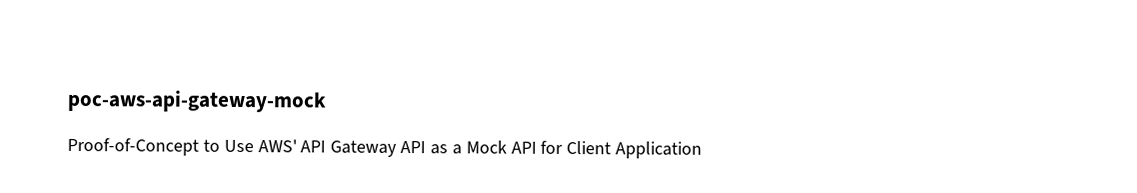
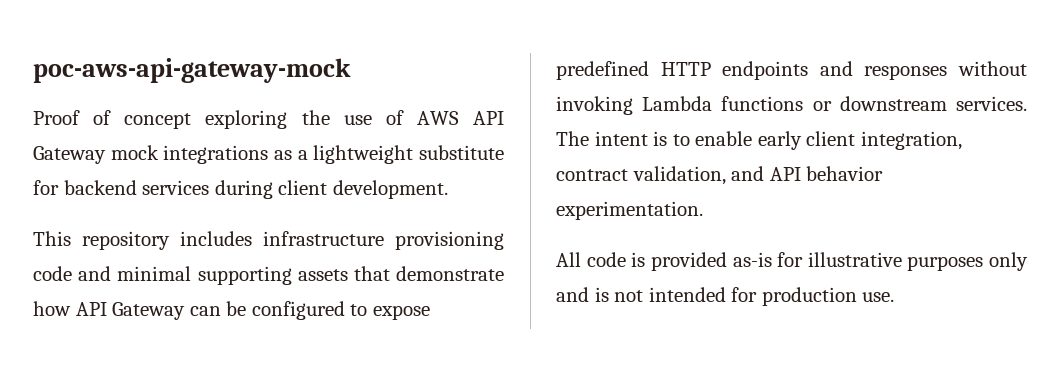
- Proof-of-Concept to Use AWS' API Gateway API as a Mock API for Client Application
+ Proof of concept exploring the use of AWS API Gateway mock integrations as a lightweight substitute for backend services during client development.
+ This repository includes infrastructure provisioning code and minimal supporting assets that demonstrate how API Gateway can be configured to expose predefined HTTP endpoints and responses without invoking Lambda functions or downstream services. The intent is to enable early client integration, contract validation, and API behavior experimentation.
+ All code is provided as-is for illustrative purposes only and is not intended for production use.

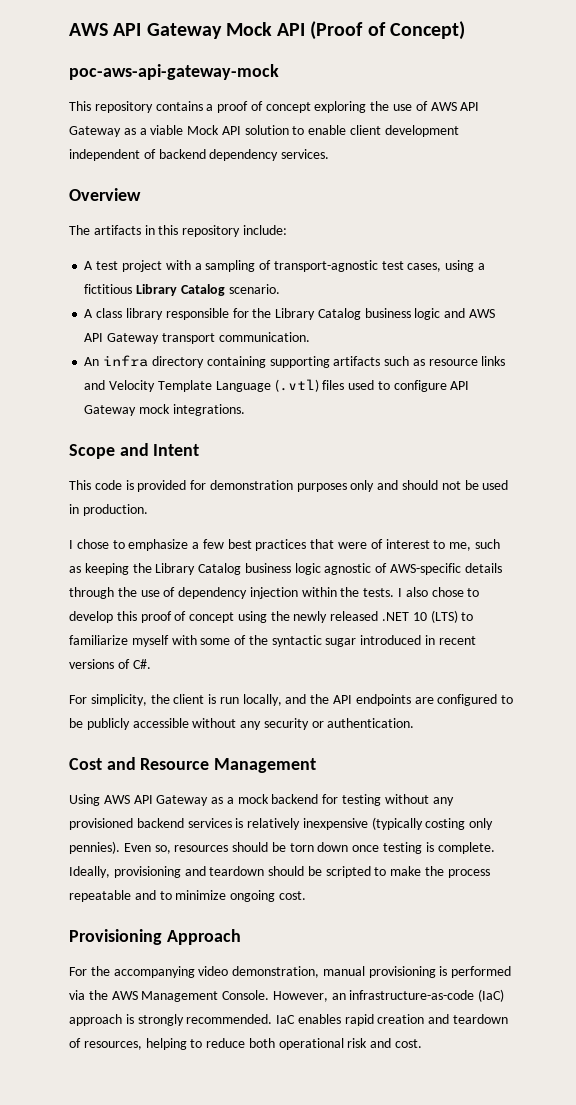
+ AWS API Gateway Mock API (Proof of Concept)
  poc-aws-api-gateway-mock
- Proof of concept exploring the use of AWS API Gateway mock integrations as a lightweight substitute for backend services during client development.
- This repository includes infrastructure provisioning code and minimal supporting assets that demonstrate how API Gateway can be configured to expose predefined HTTP endpoints and responses without invoking Lambda functions or downstream services. The intent is to enable early client integration, contract validation, and API behavior experimentation.
- All code is provided as-is for illustrative purposes only and is not intended for production use.
+ This repository contains a proof of concept exploring the use of AWS API Gateway as a viable Mock API solution to enable client development independent of backend dependency services.
+ Overview
+ The artifacts in this repository include:
+ A test project with a sampling of transport-agnostic test cases, using a fictitious Library Catalog scenario.
+ A class library responsible for the Library Catalog business logic and AWS API Gateway transport communication.
+ An infra directory containing supporting artifacts such as resource links and Velocity Template Language (.vtl) files used to configure API Gateway mock integrations.
+ Scope and Intent
+ This code is provided for demonstration purposes only and should not be used in production.
+ I chose to emphasize a few best practices that were of interest to me, such as keeping the Library Catalog business logic agnostic of AWS-specific details through the use of dependency injection within the tests. I also chose to develop this proof of concept using the newly released .NET 10 (LTS) to familiarize myself with some of the syntactic sugar introduced in recent versions of C#.
+ For simplicity, the client is run locally, and the API endpoints are configured to be publicly accessible without any security or authentication.
+ Cost and Resource Management
+ Using AWS API Gateway as a mock backend for testing without any provisioned backend services is relatively inexpensive (typically costing only pennies). Even so, resources should be torn down once testing is complete. Ideally, provisioning and teardown should be scripted to make the process repeatable and to minimize ongoing cost.
+ Provisioning Approach
+ For the accompanying video demonstration, manual provisioning is performed via the AWS Management Console. However, an infrastructure-as-code (IaC) approach is strongly recommended. IaC enables rapid creation and teardown of resources, helping to reduce both operational risk and cost.

